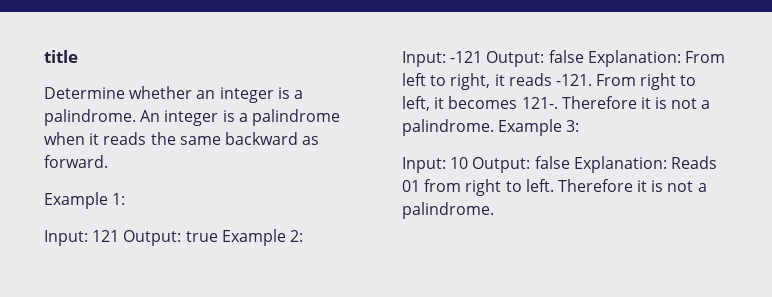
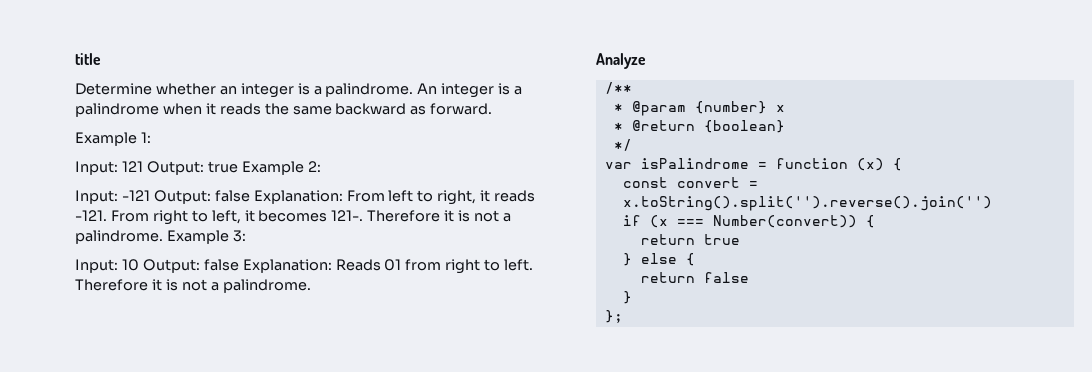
+ Analyze
+ /**
+ * @param {number} x
+ * @return {boolean}
+ */
+ var isPalindrome = function (x) {
+ const convert = x.toString().split('').reverse().join('')
+ if (x === Number(convert)) {
+ return true
+ } else {
+ return false
+ }
+ };

